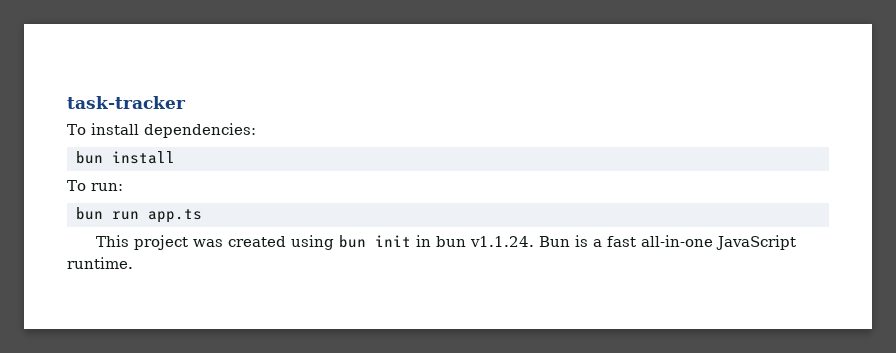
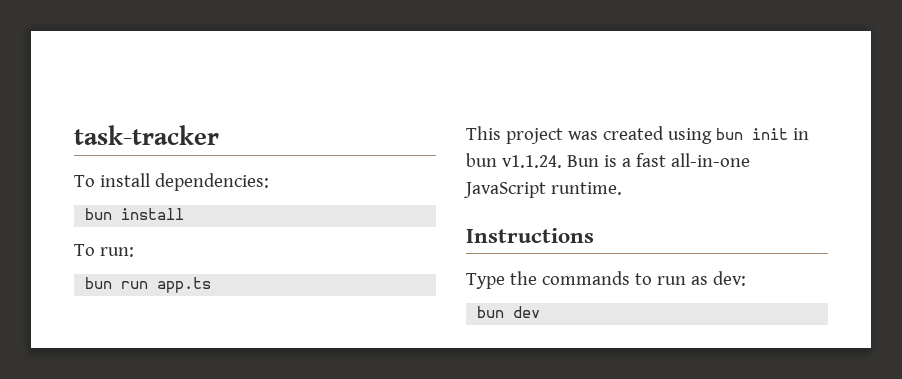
+ Instructions
+ Type the commands to run as dev:
+ bun dev

